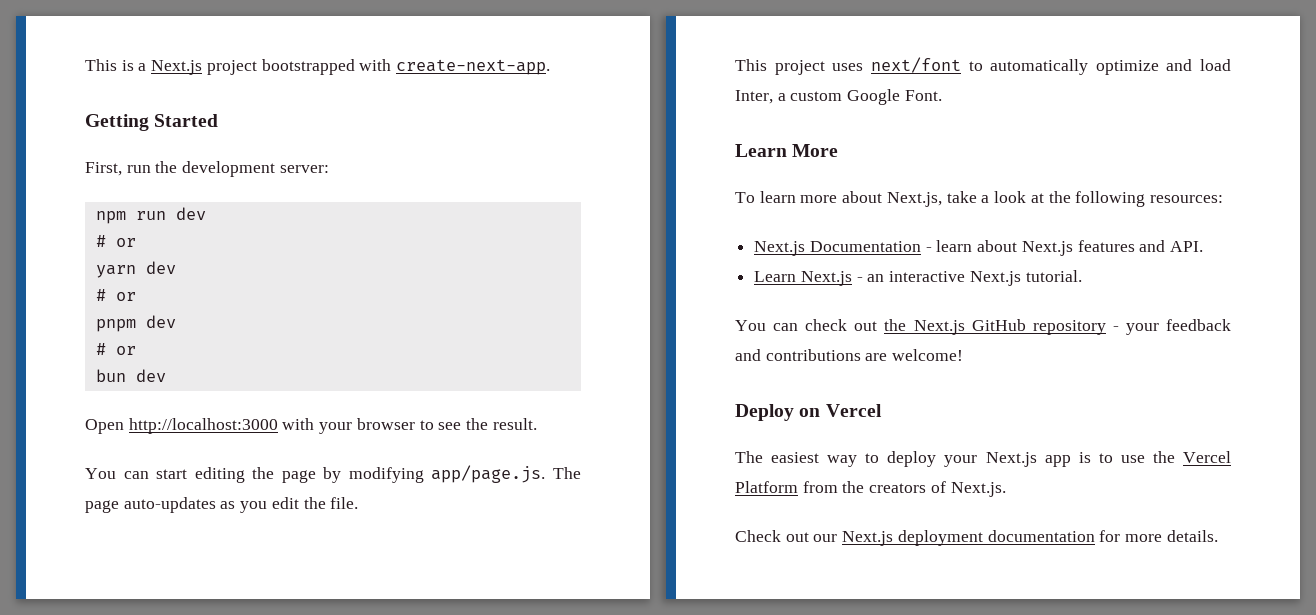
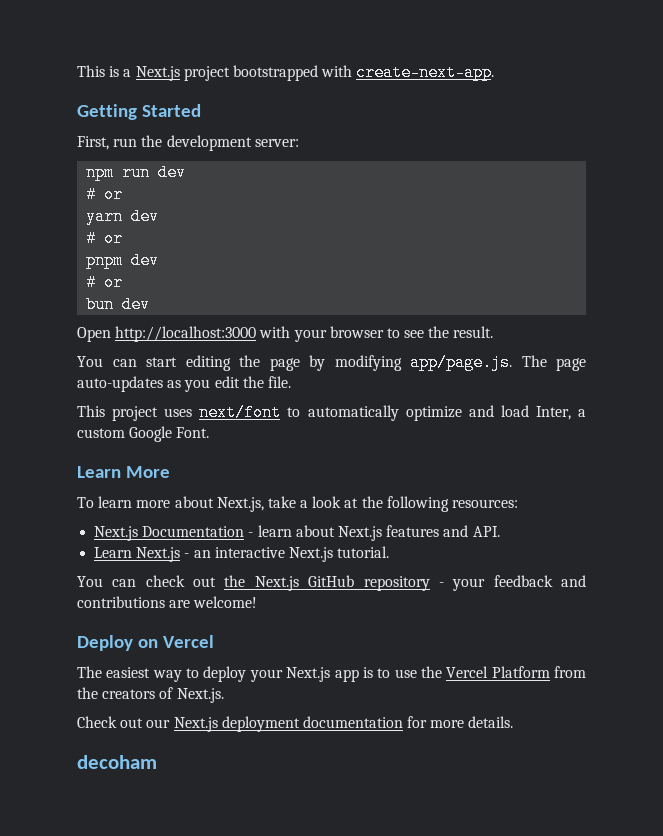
+ decoham

